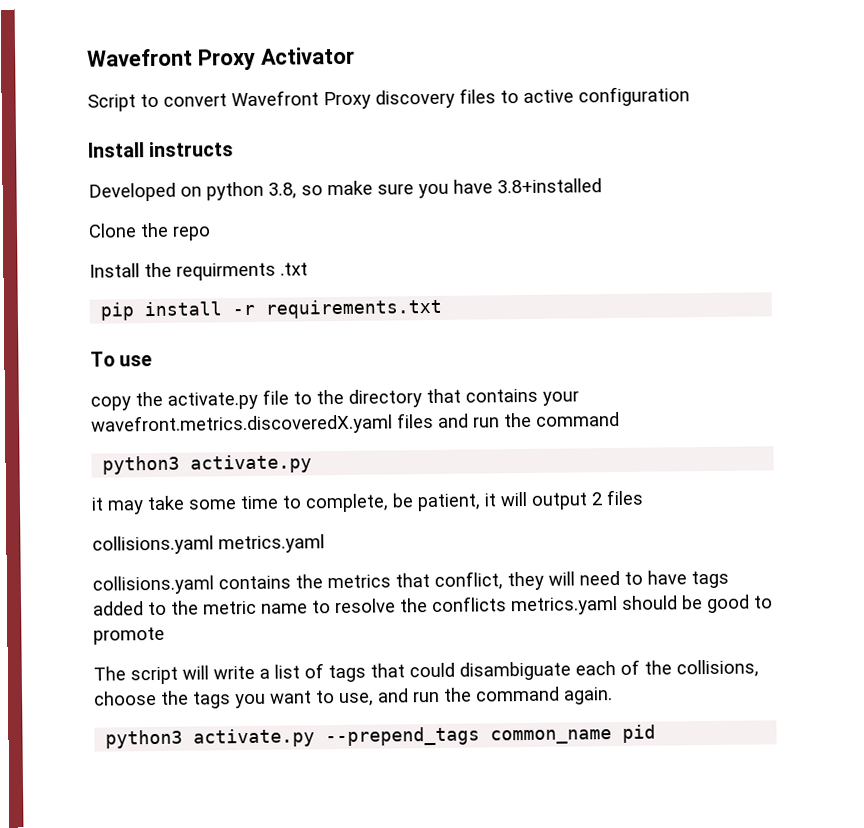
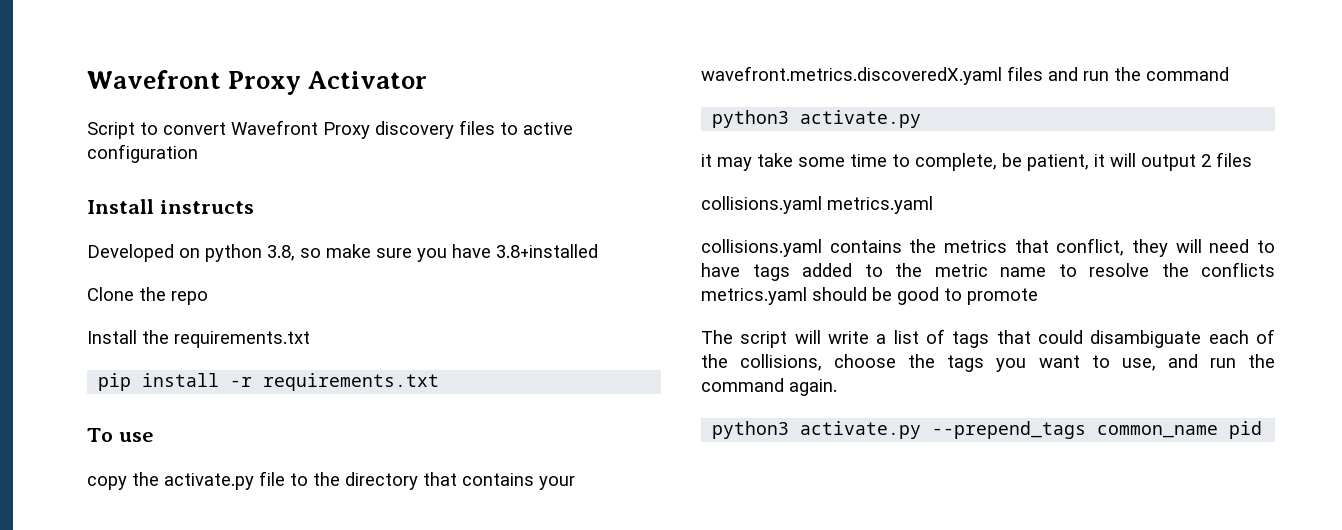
- Install the requirments .txt
+ Install the requirements.txt

